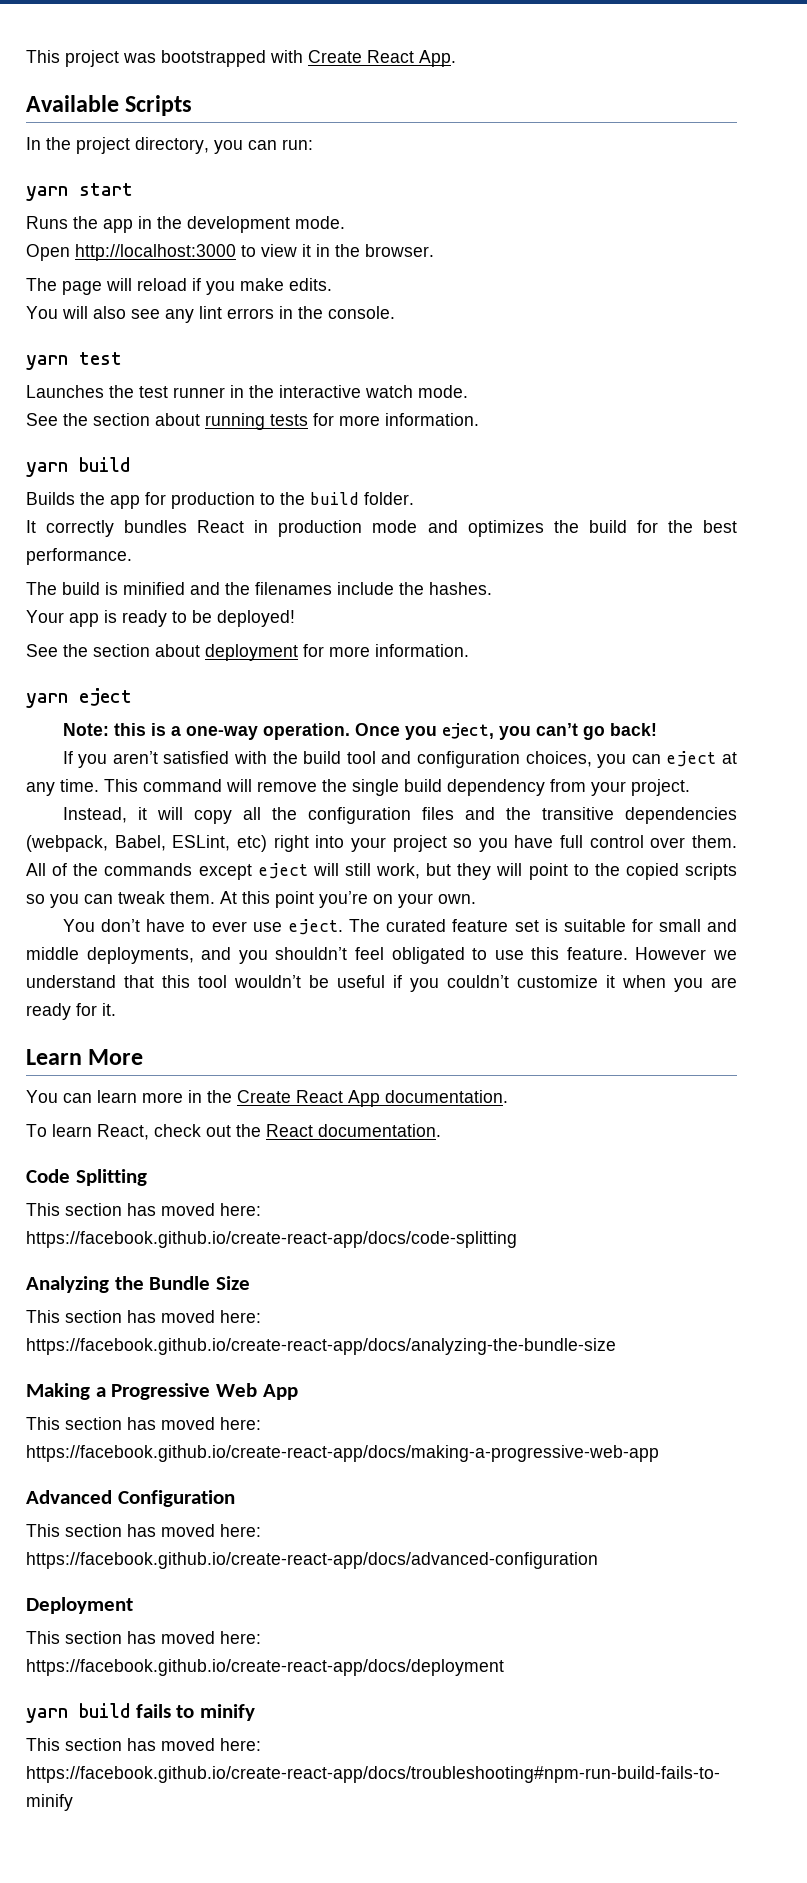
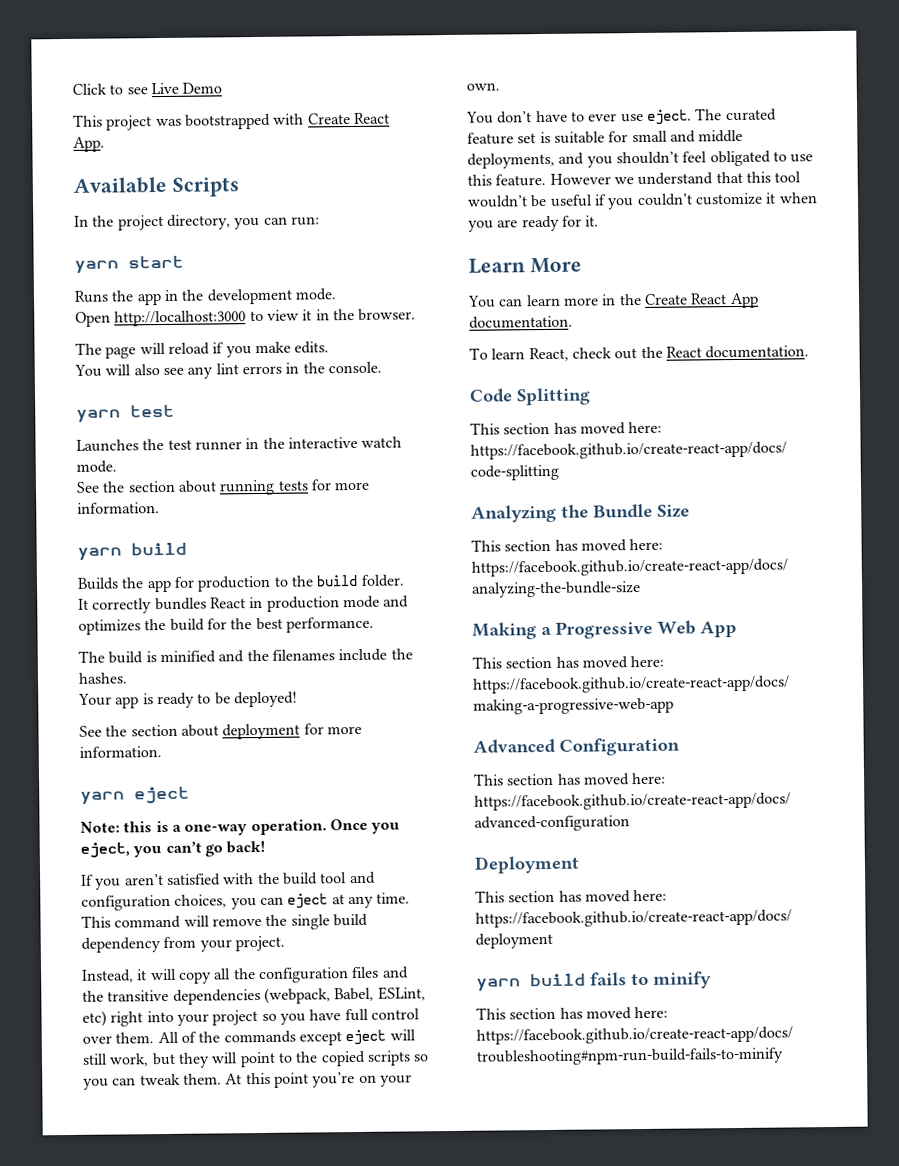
+ Click to see Live Demo

